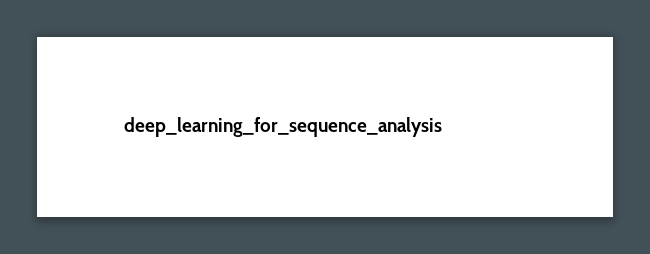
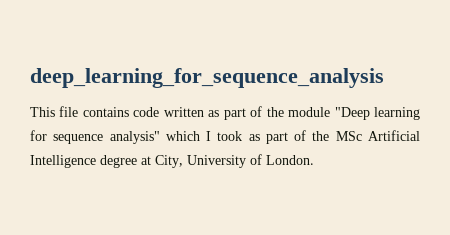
+ This file contains code written as part of the module "Deep learning for sequence analysis" which I took as part of the MSc Artificial Intelligence degree at City, University of London.

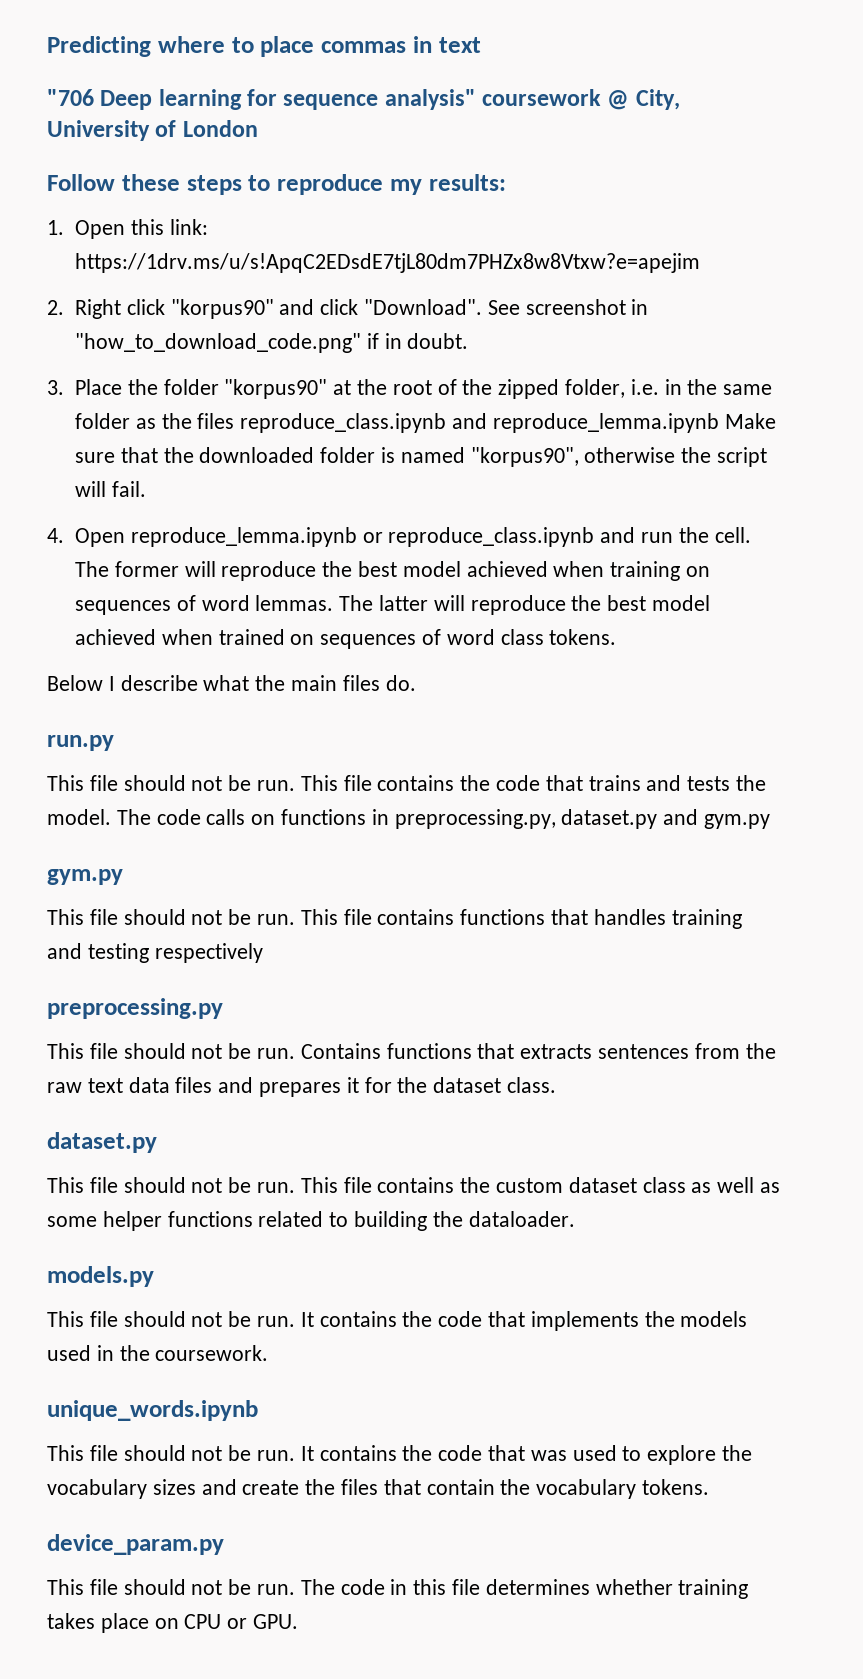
- deep_learning_for_sequence_analysis
- This file contains code written as part of the module "Deep learning for sequence analysis" which I took as part of the MSc Artificial Intelligence degree at City, University of London.
+ Predicting where to place commas in text
+ "706 Deep learning for sequence analysis" coursework @ City, University of London
+ Follow these steps to reproduce my results:
+ 1. Open this link: https://1drv.ms/u/s!ApqC2EDsdE7tjL80dm7PHZx8w8Vtxw?e=apejim
+ 2. Right click "korpus90" and click "Download". See screenshot in "how_to_download_code.png" if in doubt.
+ 3. Place the folder "korpus90" at the root of the zipped folder, i.e. in the same folder as the files reproduce_class.ipynb and reproduce_lemma.ipynb Make sure that the downloaded folder is named "korpus90", otherwise the script will fail.
+ 4. Open reproduce_lemma.ipynb or reproduce_class.ipynb and run the cell. The former will reproduce the best model achieved when training on sequences of word lemmas. The latter will reproduce the best model achieved when trained on sequences of word class tokens.
+ Below I describe what the main files do.
+ run.py
+ This file should not be run. This file contains the code that trains and tests the model. The code calls on functions in preprocessing.py, dataset.py and gym.py
+ gym.py
+ This file should not be run. This file contains functions that handles training and testing respectively
+ preprocessing.py
+ This file should not be run. Contains functions that extracts sentences from the raw text data files and prepares it for the dataset class.
+ dataset.py
+ This file should not be run. This file contains the custom dataset class as well as some helper functions related to building the dataloader.
+ models.py
+ This file should not be run. It contains the code that implements the models used in the coursework.
+ unique_words.ipynb
+ This file should not be run. It contains the code that was used to explore the vocabulary sizes and create the files that contain the vocabulary tokens.
+ device_param.py
+ This file should not be run. The code in this file determines whether training takes place on CPU or GPU.

